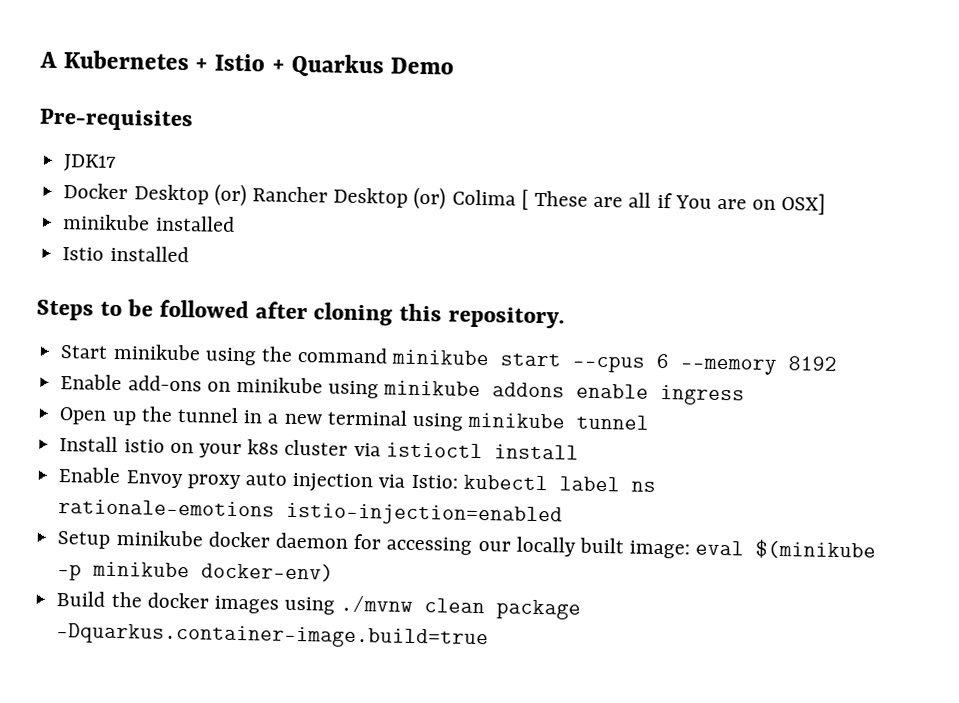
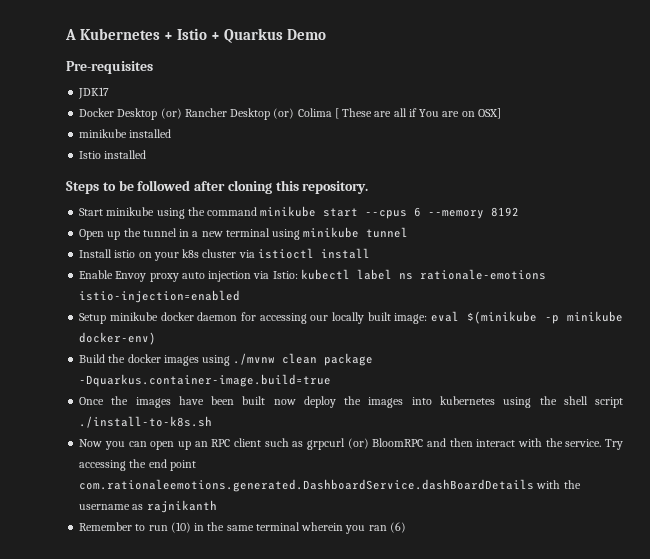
- Enable add-ons on minikube using minikube addons enable ingress
+ Once the images have been built now deploy the images into kubernetes using the shell script ./install-to-k8s.sh
+ Now you can open up an RPC client such as grpcurl (or) BloomRPC and then interact with the service. Try accessing the end point com.rationaleemotions.generated.DashboardService.dashBoardDetails with the username as rajnikanth
+ Remember to run (10) in the same terminal wherein you ran (6)

